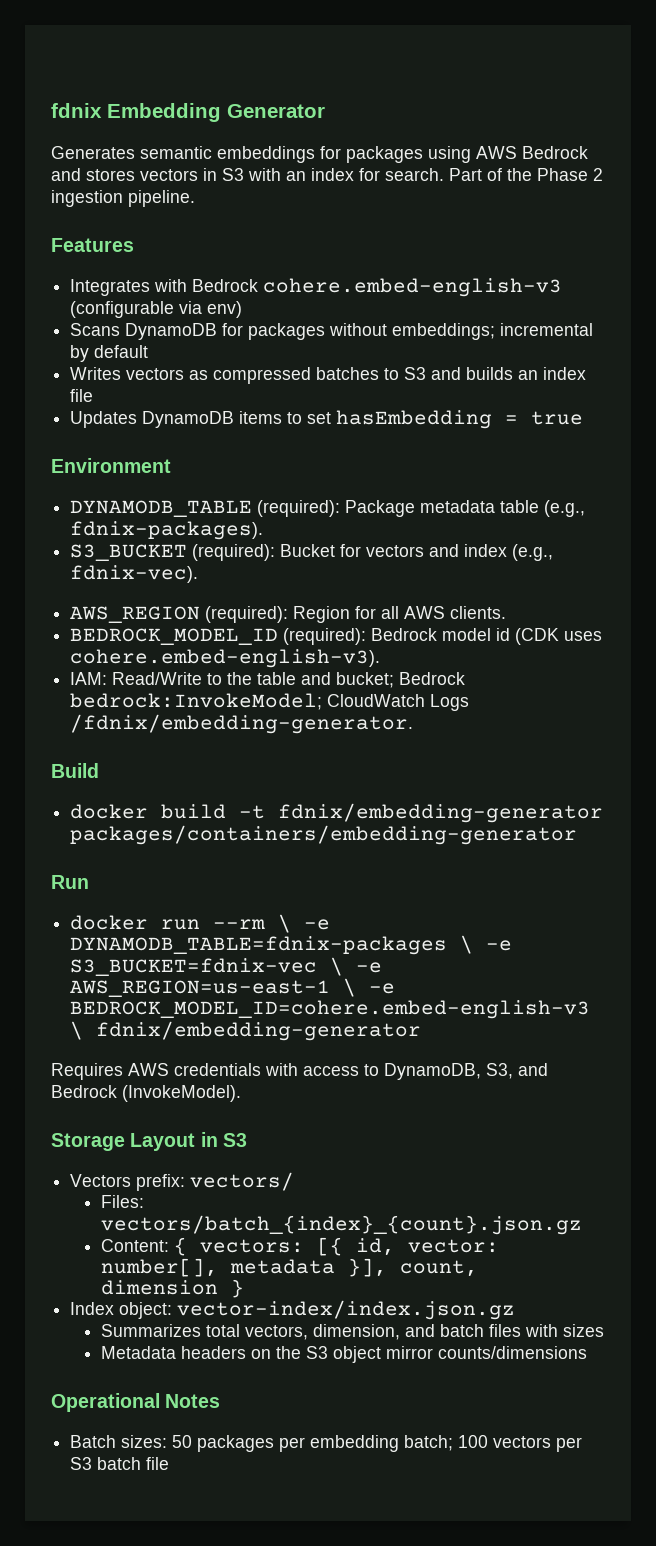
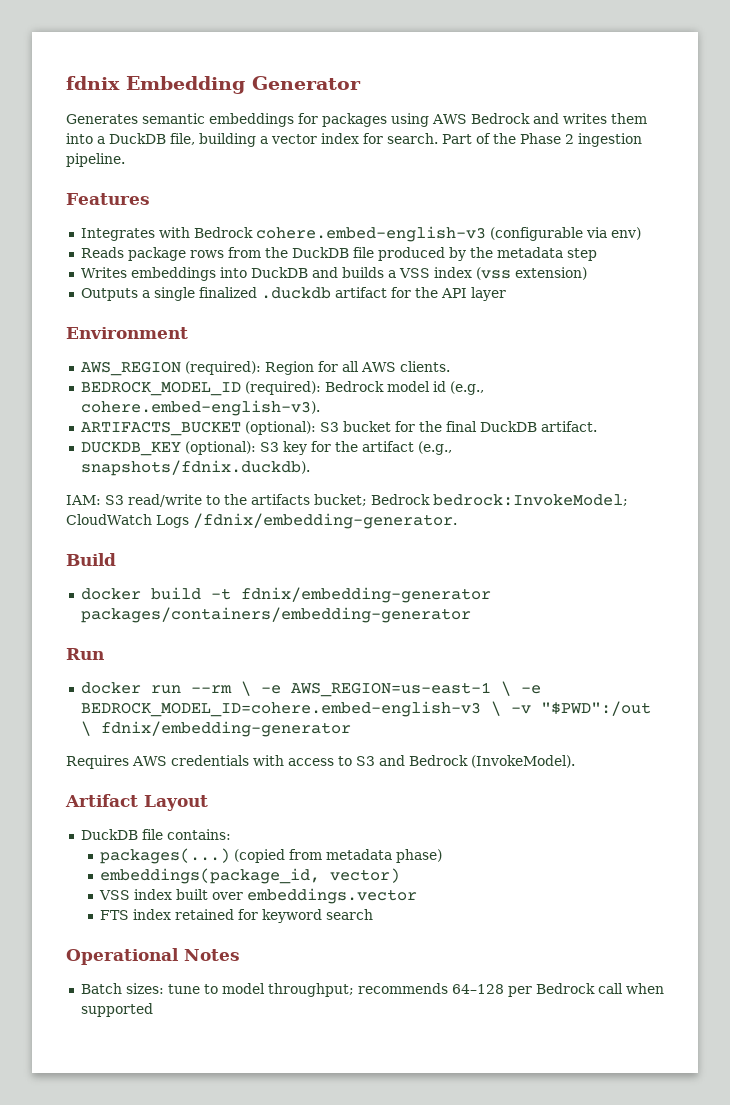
- Generates semantic embeddings for packages using AWS Bedrock and stores vectors in S3 with an index for search.
+ Generates semantic embeddings for packages using AWS Bedrock and writes them into a DuckDB file, building a vector index for search.
- Scans DynamoDB for packages without embeddings; incremental by default
- Writes vectors as compressed batches to S3 and builds an index file
- Updates DynamoDB items to set hasEmbedding = true
+ Reads package rows from the DuckDB file produced by the metadata step
+ Writes embeddings into DuckDB and builds a VSS index (vss extension)
+ Outputs a single finalized .duckdb artifact for the API layer
  Environment
- DYNAMODB_TABLE (required): Package metadata table (e.g., fdnix-packages).
- S3_BUCKET (required): Bucket for vectors and index (e.g., fdnix-vec).
- BEDROCK_MODEL_ID (required): Bedrock model id (CDK uses cohere.embed-english-v3).
+ BEDROCK_MODEL_ID (required): Bedrock model id (e.g., cohere.embed-english-v3).
- IAM: Read/Write to the table and bucket; Bedrock bedrock:InvokeModel; CloudWatch Logs /fdnix/embedding-generator.
+ ARTIFACTS_BUCKET (optional): S3 bucket for the final DuckDB artifact.
+ DUCKDB_KEY (optional): S3 key for the artifact (e.g., snapshots/fdnix.duckdb).
+ IAM: S3 read/write to the artifacts bucket; Bedrock bedrock:InvokeModel; CloudWatch Logs /fdnix/embedding-generator.
- docker run --rm \ -e DYNAMODB_TABLE=fdnix-packages \ -e S3_BUCKET=fdnix-vec \ -e AWS_REGION=us-east-1 \ -e BEDROCK_MODEL_ID=cohere.embed-english-v3 \ fdnix/embedding-generator
+ docker run --rm \ -e AWS_REGION=us-east-1 \ -e BEDROCK_MODEL_ID=cohere.embed-english-v3 \ -v "$PWD":/out \ fdnix/embedding-generator
- Requires AWS credentials with access to DynamoDB, S3, and Bedrock (InvokeModel).
+ Requires AWS credentials with access to S3 and Bedrock (InvokeModel).
- Storage Layout in S3
- Vectors prefix: vectors/
- Files: vectors/batch_{index}_{count}.json.gz
- Content: { vectors: [{ id, vector: number[], metadata }], count, dimension }
- Index object: vector-index/index.json.gz
- Summarizes total vectors, dimension, and batch files with sizes
- Metadata headers on the S3 object mirror counts/dimensions
+ Artifact Layout
+ DuckDB file contains:
+ packages(...) (copied from metadata phase)
+ embeddings(package_id, vector)
+ VSS index built over embeddings.vector
+ FTS index retained for keyword search
  Operational Notes
- Batch sizes: 50 packages per embedding batch; 100 vectors per S3 batch file
+ Batch sizes: tune to model throughput; recommends 64–128 per Bedrock call when supported

